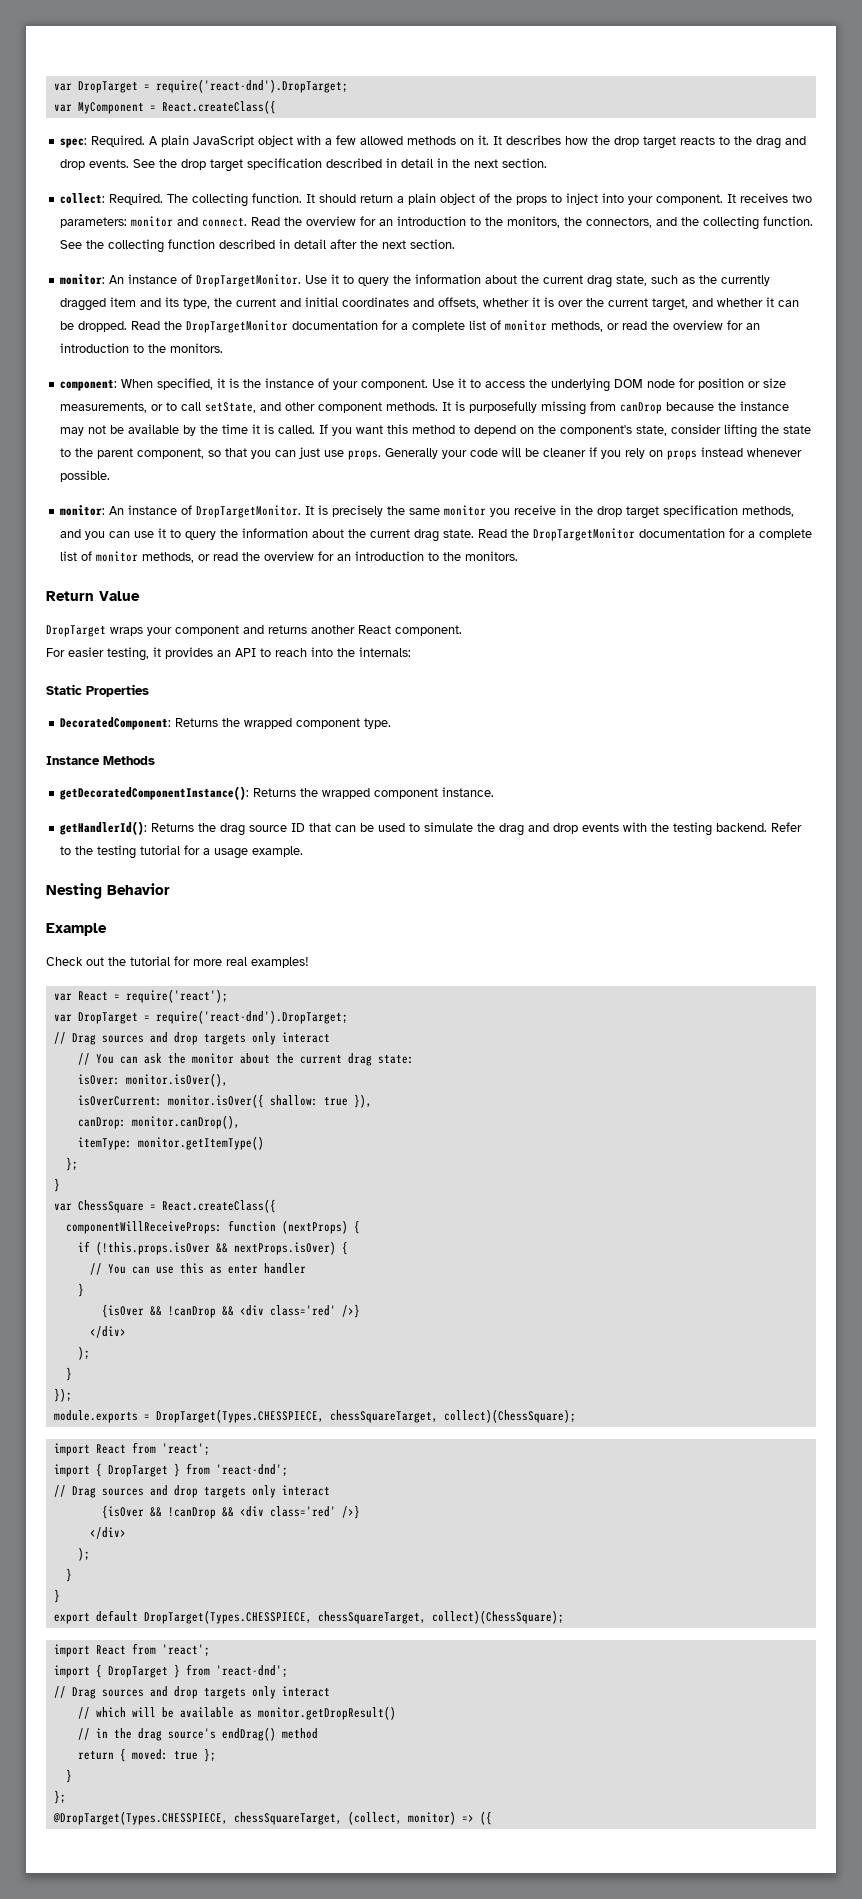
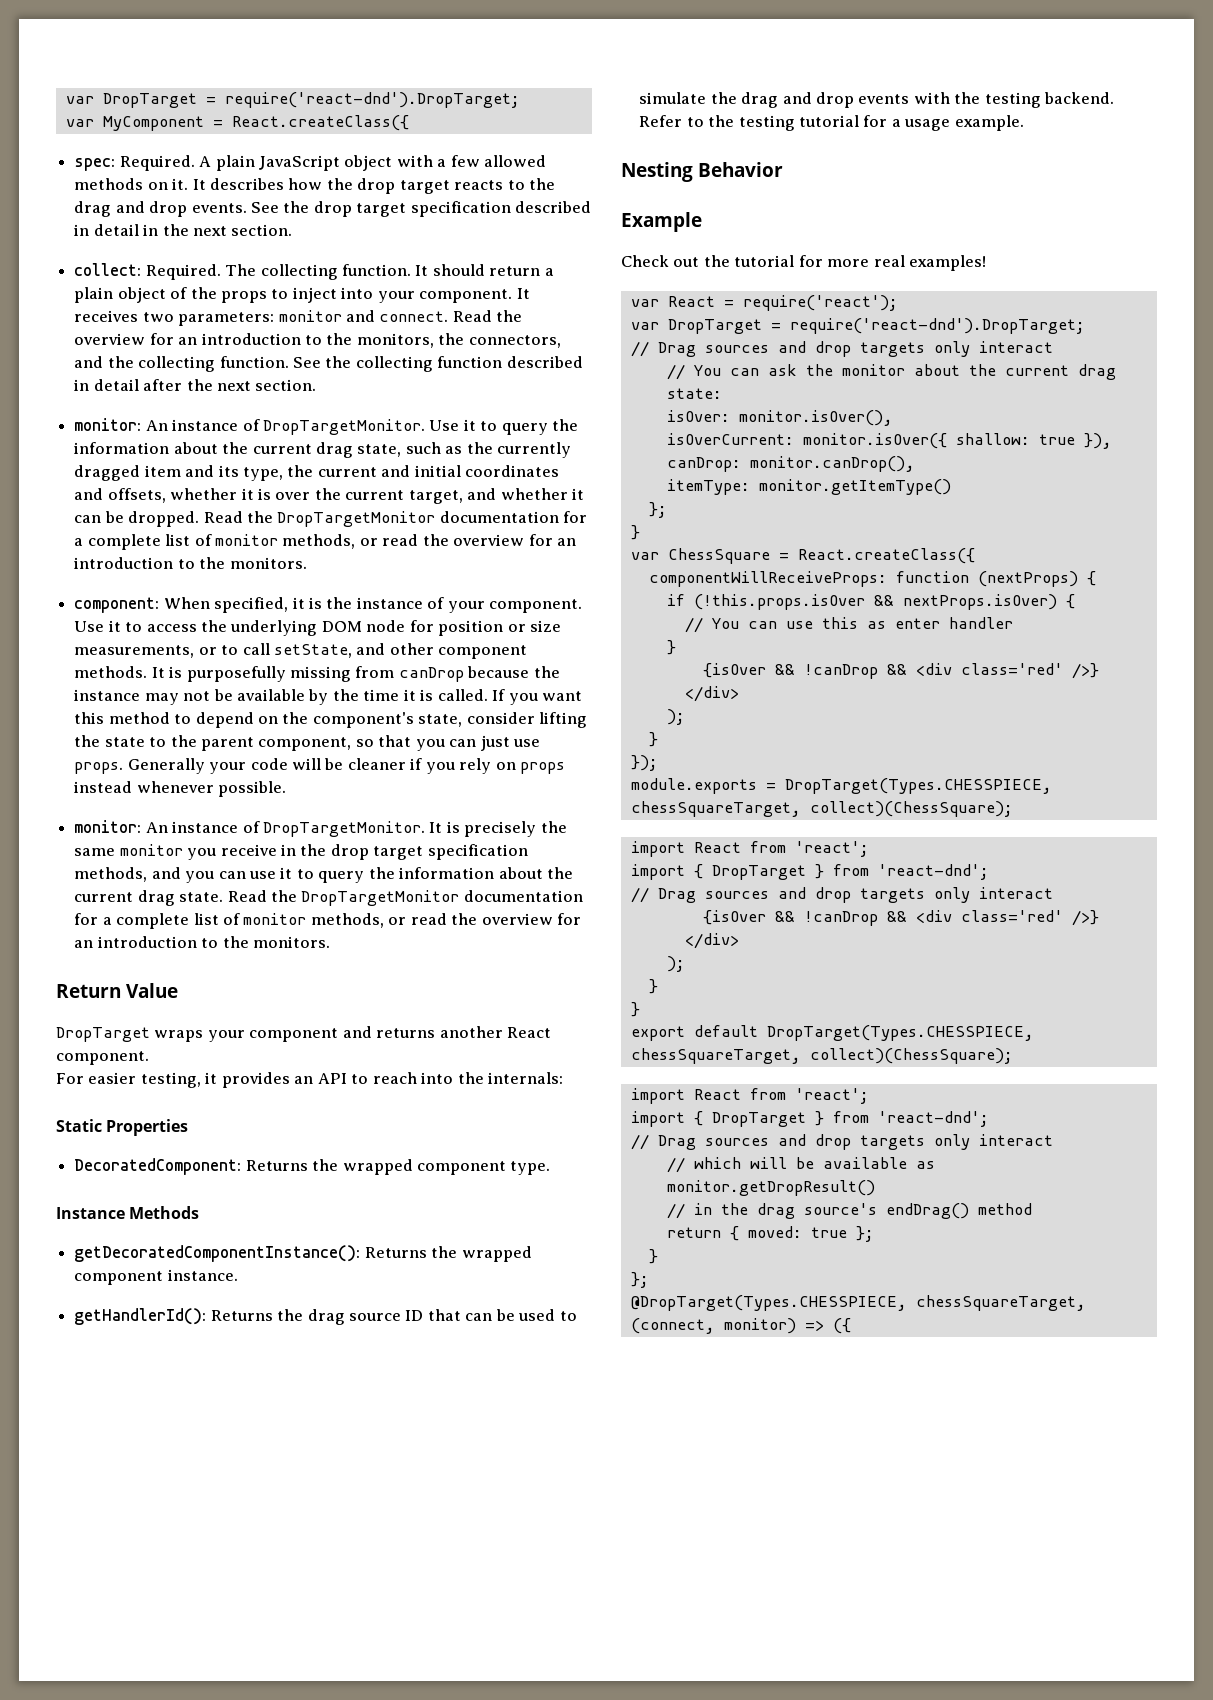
- @DropTarget(Types.CHESSPIECE, chessSquareTarget, (collect, monitor) => ({
+ @DropTarget(Types.CHESSPIECE, chessSquareTarget, (connect, monitor) => ({

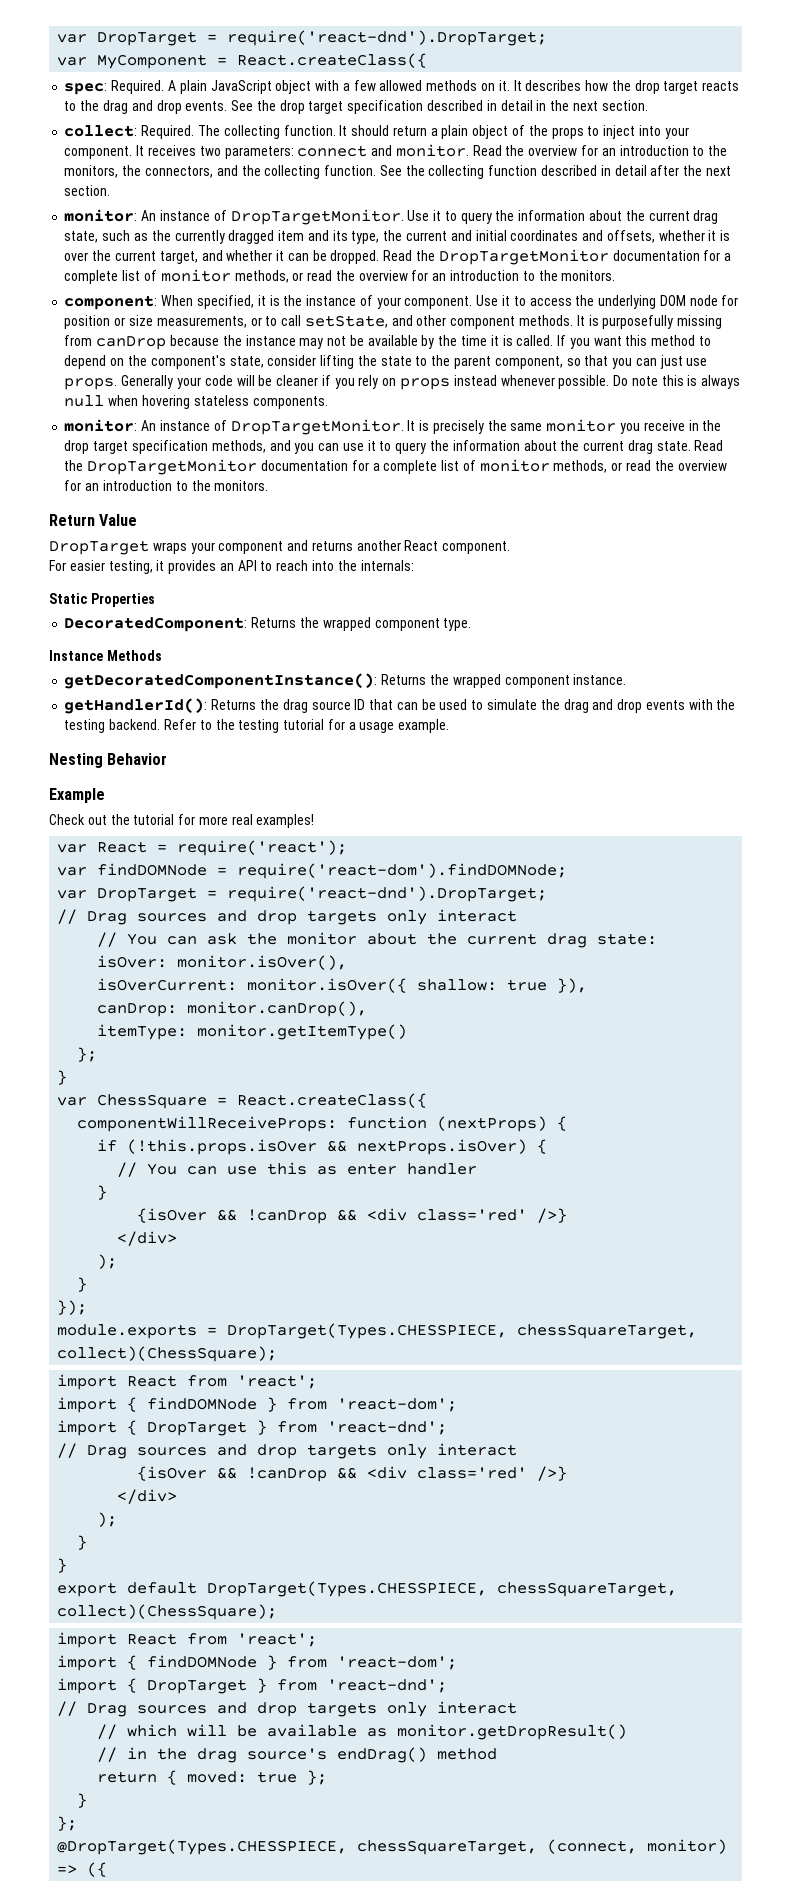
- It receives two parameters: monitor and connect.
+ It receives two parameters: connect and monitor.
+ Do note this is always null when hovering stateless components.
+ var findDOMNode = require('react-dom').findDOMNode;
  module.exports = DropTarget(Types.CHESSPIECE, chessSquareTarget, collect)(ChessSquare);
  import React from 'react';
+ import { findDOMNode } from 'react-dom';
  export default DropTarget(Types.CHESSPIECE, chessSquareTarget, collect)(ChessSquare);
  import React from 'react';
+ import { findDOMNode } from 'react-dom';

